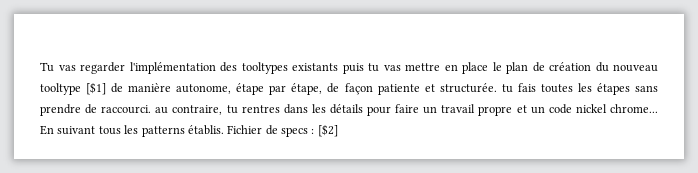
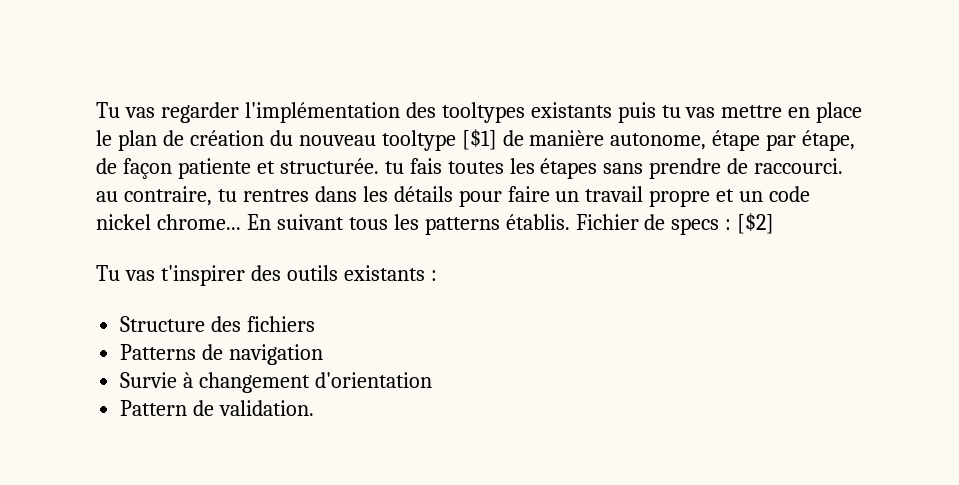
+ Tu vas t'inspirer des outils existants :
+ Structure des fichiers
+ Patterns de navigation
+ Survie à changement d'orientation
+ Pattern de validation.

